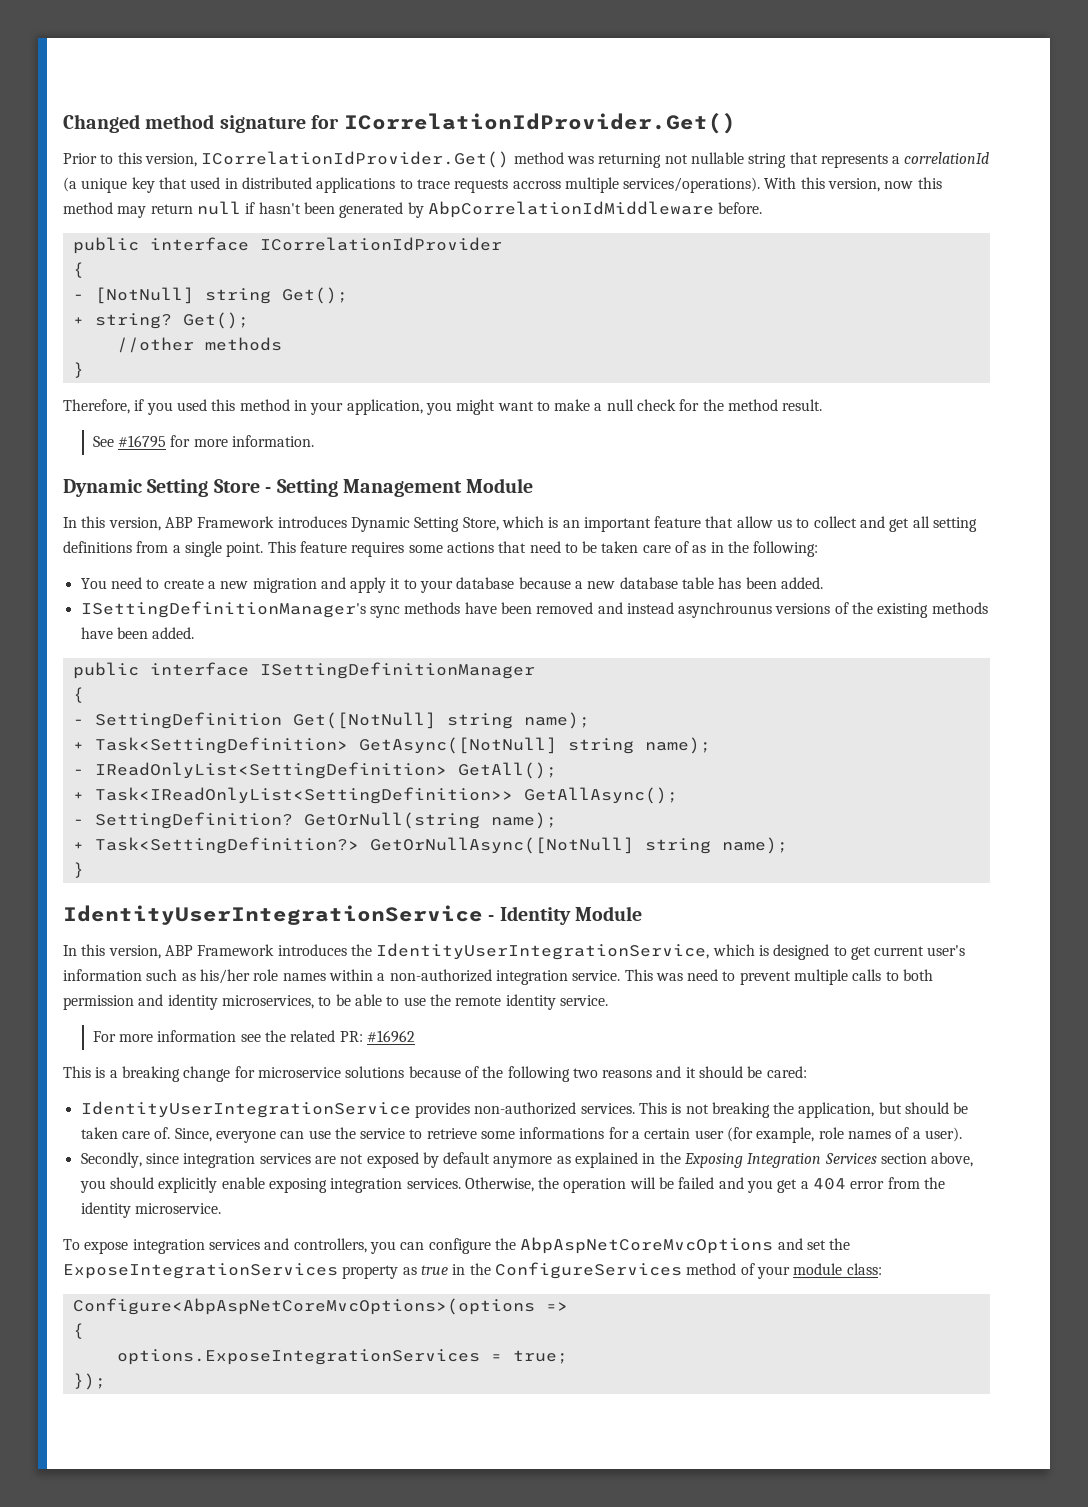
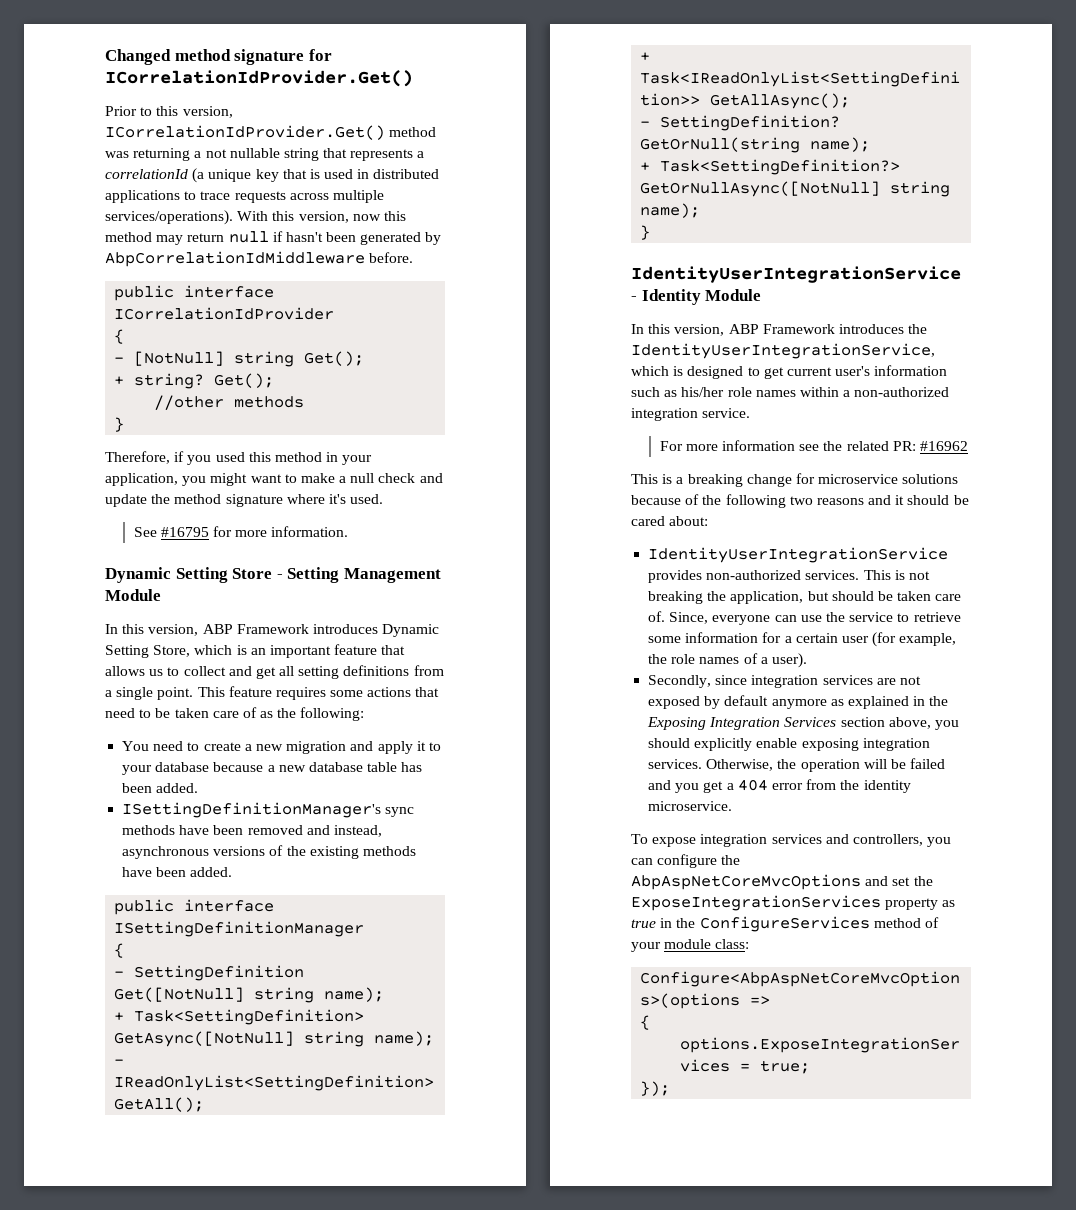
- Prior to this version, ICorrelationIdProvider.Get() method was returning not nullable string that represents a correlationId (a unique key that used in distributed applications to trace requests accross multiple services/operations).
+ Prior to this version, ICorrelationIdProvider.Get() method was returning a not nullable string that represents a correlationId (a unique key that is used in distributed applications to trace requests across multiple services/operations).
- Therefore, if you used this method in your application, you might want to make a null check for the method result.
+ Therefore, if you used this method in your application, you might want to make a null check and update the method signature where it's used.
- In this version, ABP Framework introduces Dynamic Setting Store, which is an important feature that allow us to collect and get all setting definitions from a single point.
+ In this version, ABP Framework introduces Dynamic Setting Store, which is an important feature that allows us to collect and get all setting definitions from a single point.
- This feature requires some actions that need to be taken care of as in the following:
+ This feature requires some actions that need to be taken care of as the following:
- ISettingDefinitionManager's sync methods have been removed and instead asynchrounus versions of the existing methods have been added.
+ ISettingDefinitionManager's sync methods have been removed and instead, asynchronous versions of the existing methods have been added.
- This was need to prevent multiple calls to both permission and identity microservices, to be able to use the remote identity service.
- This is a breaking change for microservice solutions because of the following two reasons and it should be cared:
+ This is a breaking change for microservice solutions because of the following two reasons and it should be cared about:
- Since, everyone can use the service to retrieve some informations for a certain user (for example, role names of a user).
+ Since, everyone can use the service to retrieve some information for a certain user (for example, the role names of a user).

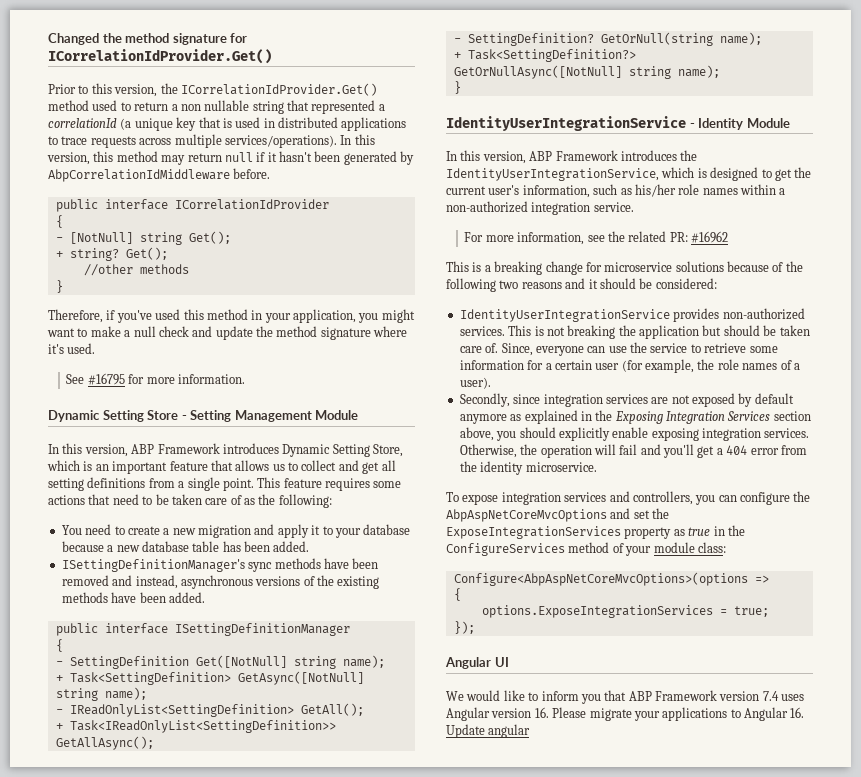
- Changed method signature for ICorrelationIdProvider.Get()
+ Changed the method signature for ICorrelationIdProvider.Get()
- Prior to this version, ICorrelationIdProvider.Get() method was returning a not nullable string that represents a correlationId (a unique key that is used in distributed applications to trace requests across multiple services/operations).
+ Prior to this version, the ICorrelationIdProvider.Get() method used to return a non nullable string that represented a correlationId (a unique key that is used in distributed applications to trace requests across multiple services/operations).
- With this version, now this method may return null if hasn't been generated by AbpCorrelationIdMiddleware before.
+ In this version, this method may return null if it hasn't been generated by AbpCorrelationIdMiddleware before.
- Therefore, if you used this method in your application, you might want to make a null check and update the method signature where it's used.
+ Therefore, if you've used this method in your application, you might want to make a null check and update the method signature where it's used.
- In this version, ABP Framework introduces the IdentityUserIntegrationService, which is designed to get current user's information such as his/her role names within a non-authorized integration service.
+ In this version, ABP Framework introduces the IdentityUserIntegrationService, which is designed to get the current user's information, such as his/her role names within a non-authorized integration service.
- For more information see the related PR: #16962
+ For more information, see the related PR: #16962
- This is a breaking change for microservice solutions because of the following two reasons and it should be cared about:
+ This is a breaking change for microservice solutions because of the following two reasons and it should be considered:
- This is not breaking the application, but should be taken care of.
+ This is not breaking the application but should be taken care of.
- Otherwise, the operation will be failed and you get a 404 error from the identity microservice.
+ Otherwise, the operation will fail and you'll get a 404 error from the identity microservice.
+ Angular UI
+ We would like to inform you that ABP Framework version 7.4 uses Angular version 16. Please migrate your applications to Angular 16. Update angular

